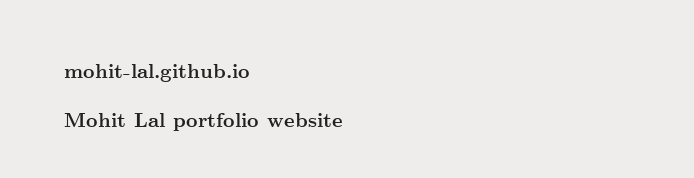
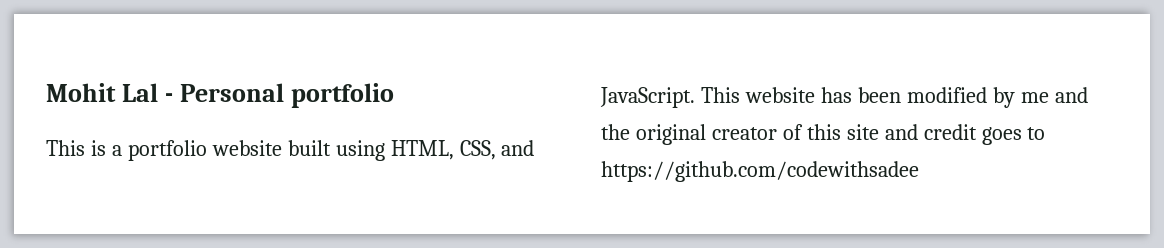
- mohit-lal.github.io
- Mohit Lal portfolio website
+ Mohit Lal - Personal portfolio
+ This is a portfolio website built using HTML, CSS, and JavaScript. This website has been modified by me and the original creator of this site and credit goes to https://github.com/codewithsadee

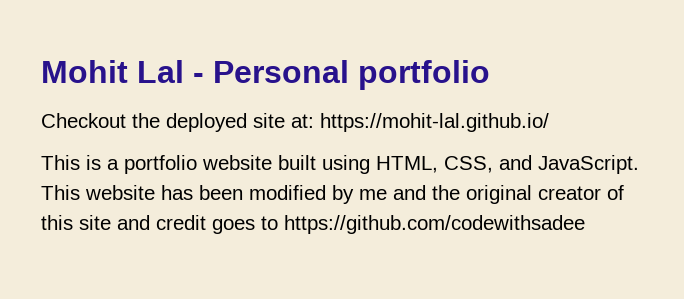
+ Checkout the deployed site at: https://mohit-lal.github.io/

